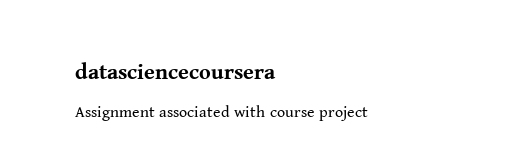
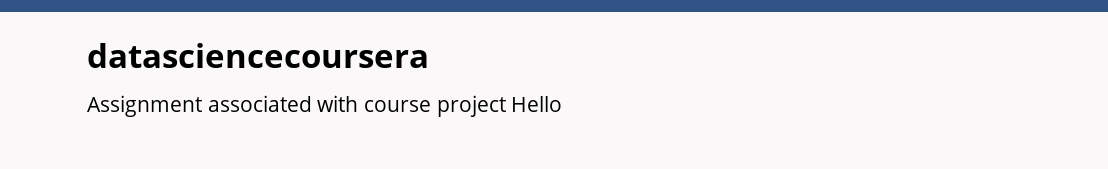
- Assignment associated with course project
+ Assignment associated with course project Hello

